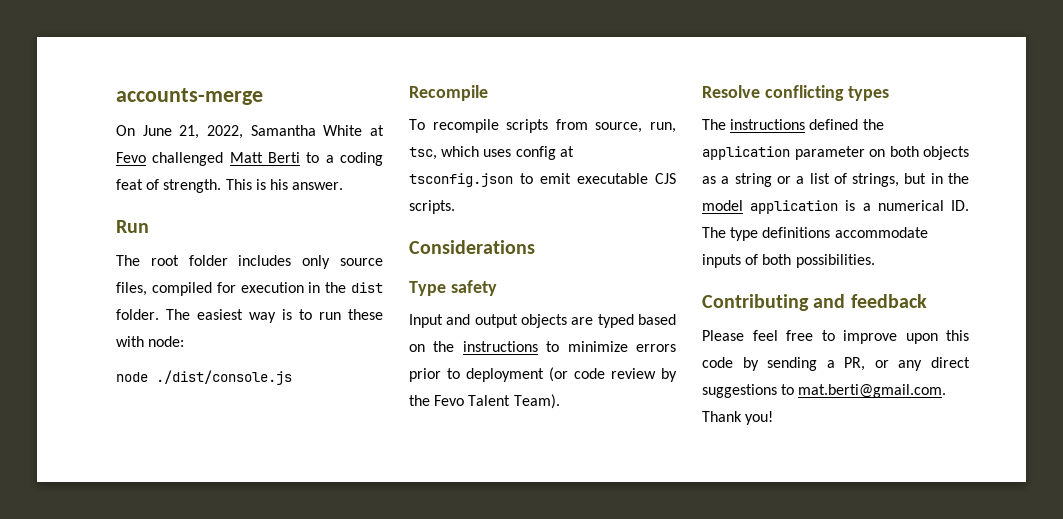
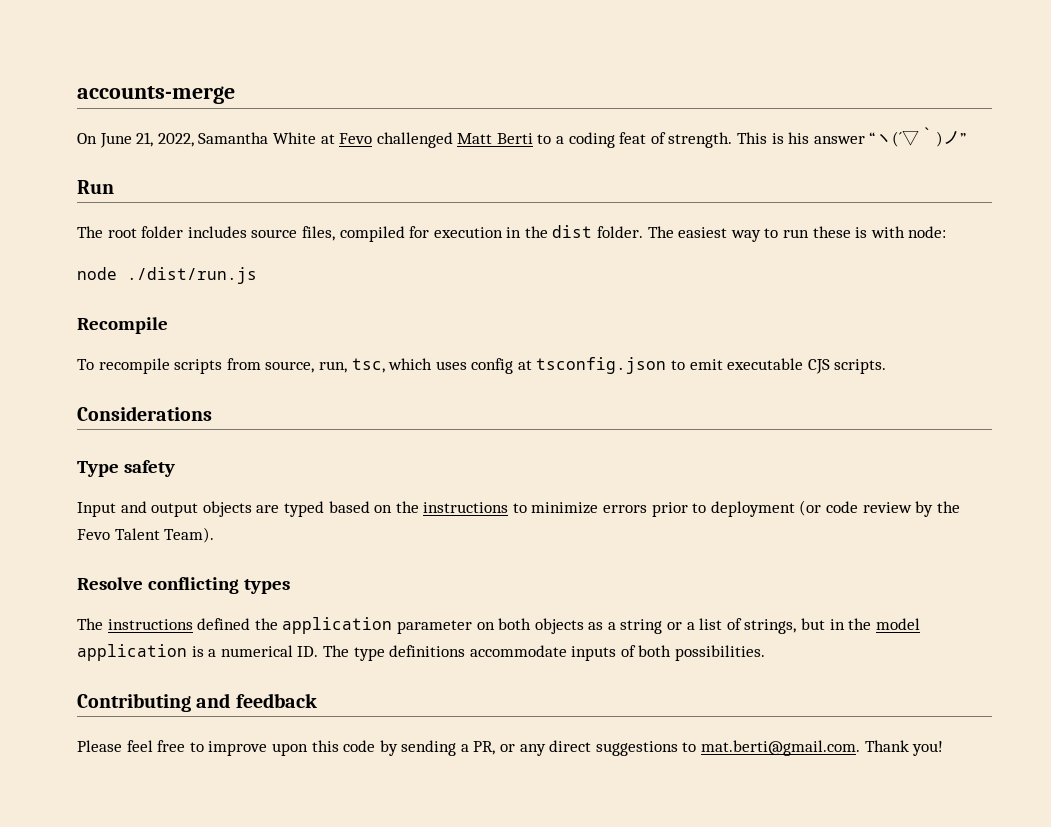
- This is his answer.
+ This is his answer “ヽ(´▽｀)ノ”
- The root folder includes only source files, compiled for execution in the dist folder.
+ The root folder includes source files, compiled for execution in the dist folder.
- The easiest way is to run these with node:
+ The easiest way to run these is with node:
- node ./dist/console.js
+ node ./dist/run.js

